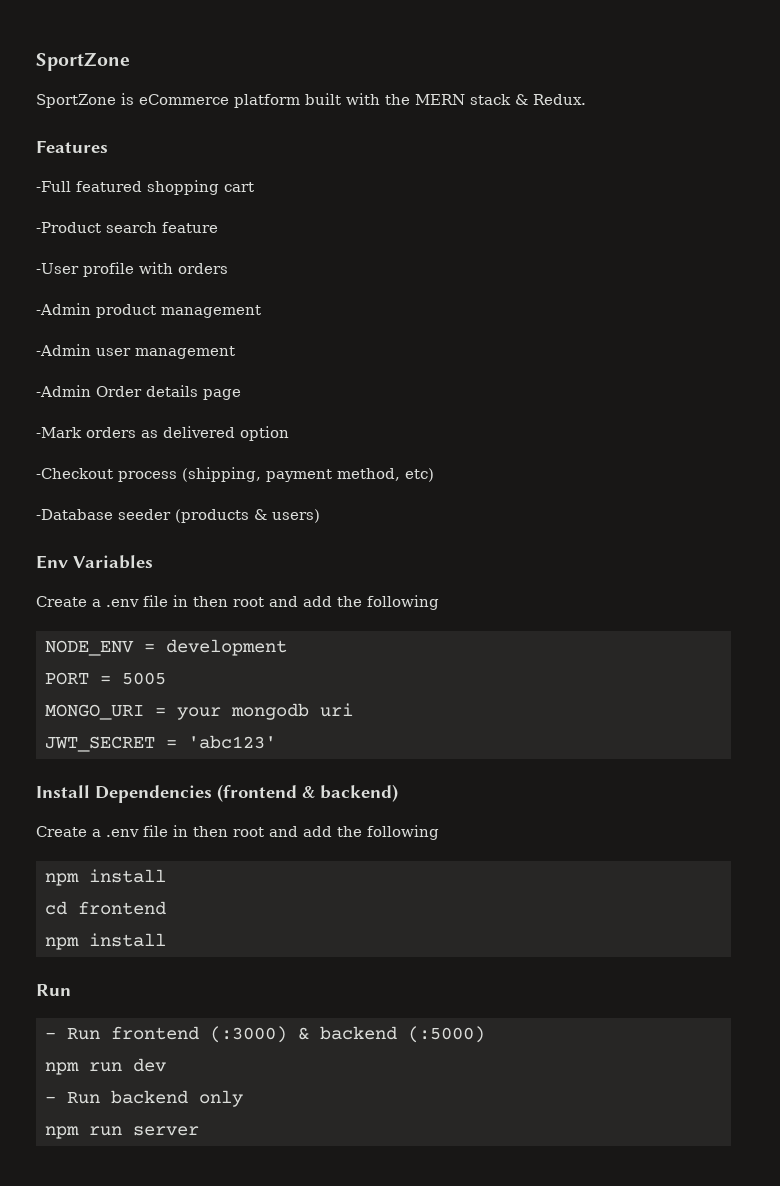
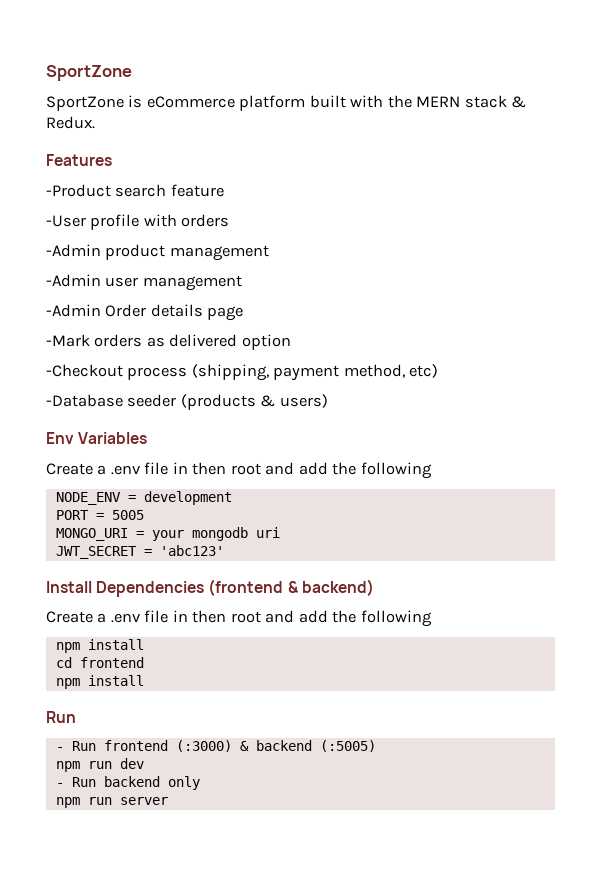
- -Full featured shopping cart
- - Run frontend (:3000) & backend (:5000)
+ - Run frontend (:3000) & backend (:5005)

